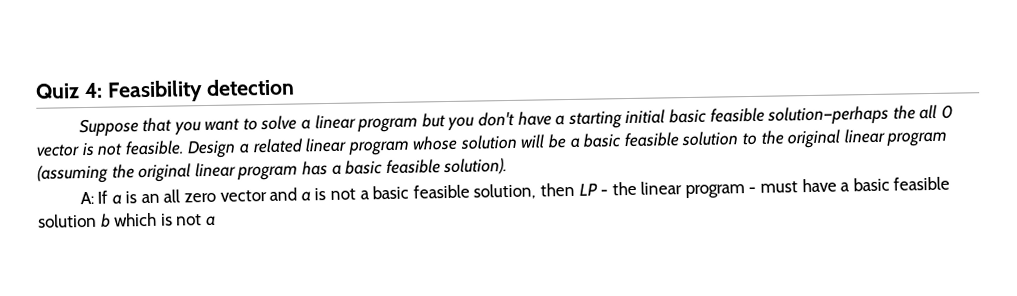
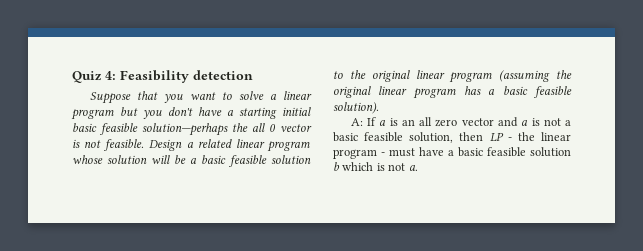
- A: If a is an all zero vector and a is not a basic feasible solution, then LP - the linear program - must have a basic feasible solution b which is not a
+ A: If a is an all zero vector and a is not a basic feasible solution, then LP - the linear program - must have a basic feasible solution b which is not a.

